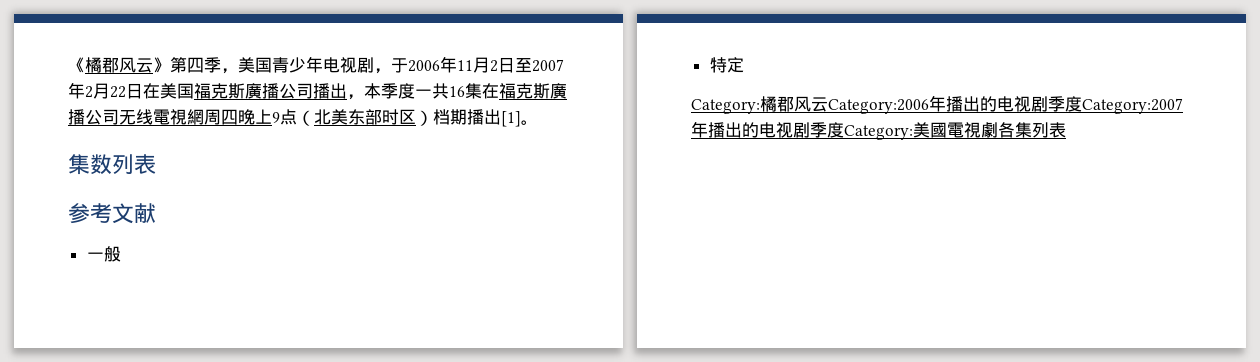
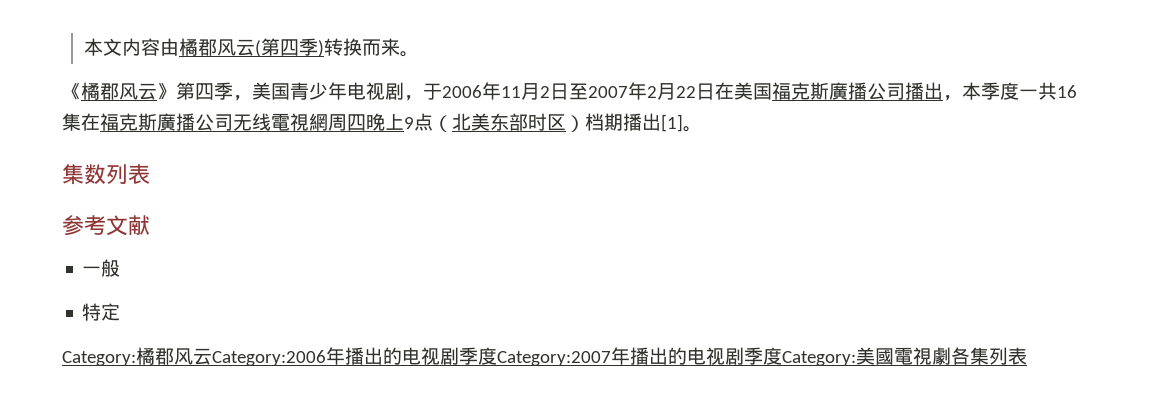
+ 本文内容由橘郡风云(第四季)转换而来。

